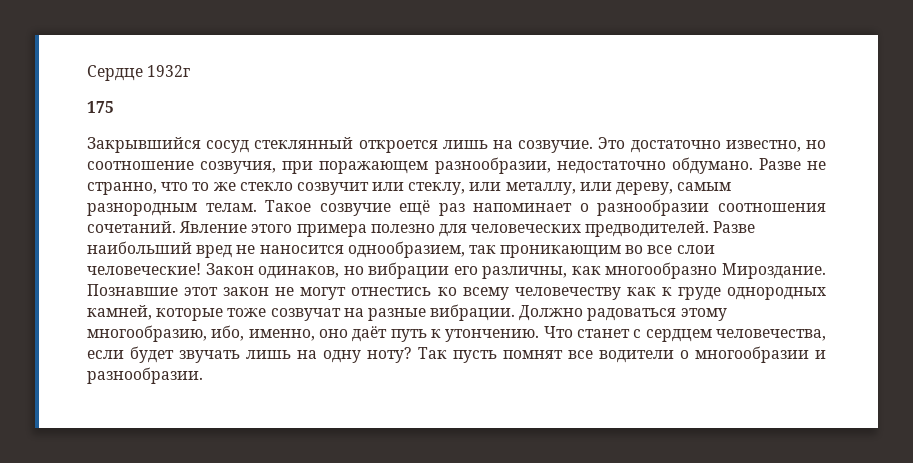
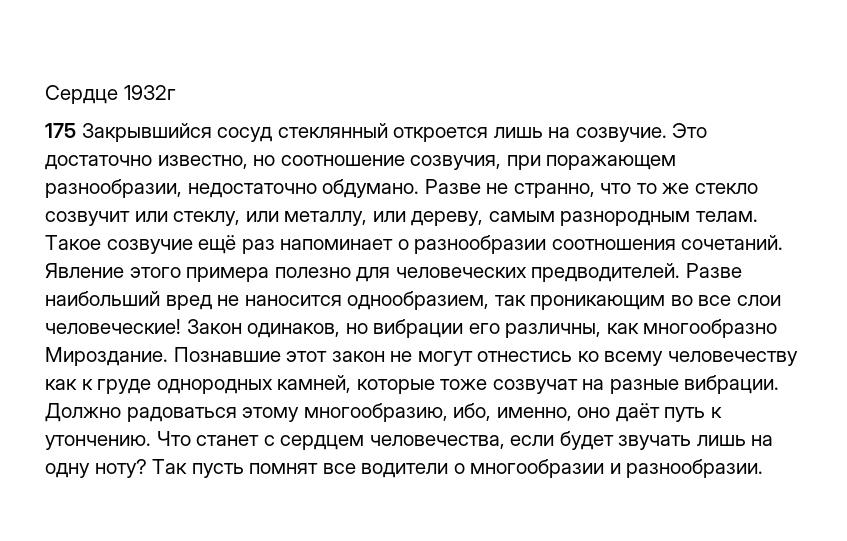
- 175
- Закрывшийся сосуд стеклянный откроется лишь на созвучие.
+ 175 Закрывшийся сосуд стеклянный откроется лишь на созвучие.

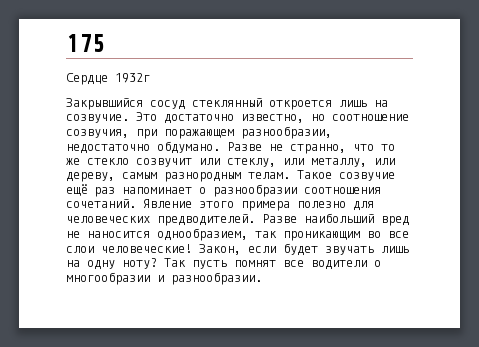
+ 175
- 175 Закрывшийся сосуд стеклянный откроется лишь на созвучие.
+ Закрывшийся сосуд стеклянный откроется лишь на созвучие.
- Закон одинаков, но вибрации его различны, как многообразно Мироздание. Познавшие этот закон не могут отнестись ко всему человечеству как к груде однородных камней, которые тоже созвучат на разные вибрации. Должно радоваться этому многообразию, ибо, именно, оно даёт путь к утончению. Что станет с сердцем человечества, если будет звучать лишь на одну ноту?
+ Закон, если будет звучать лишь на одну ноту?

